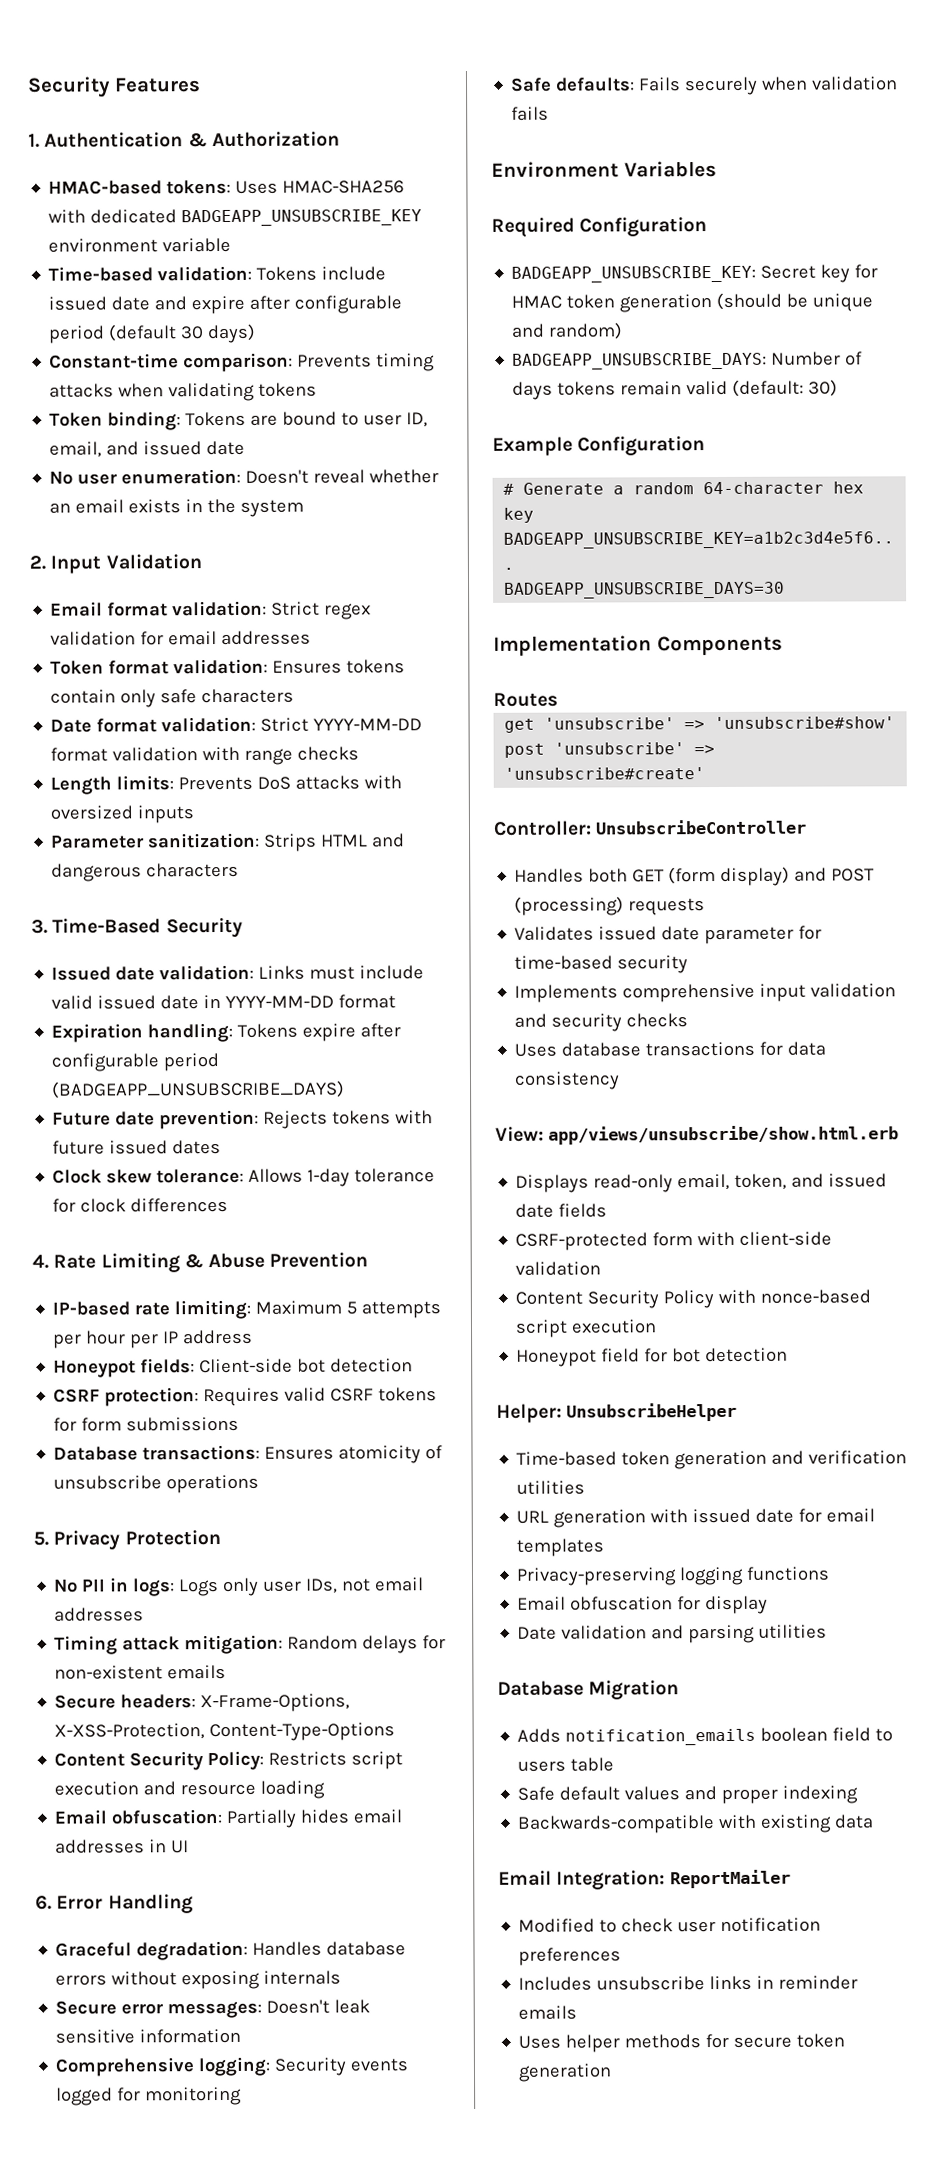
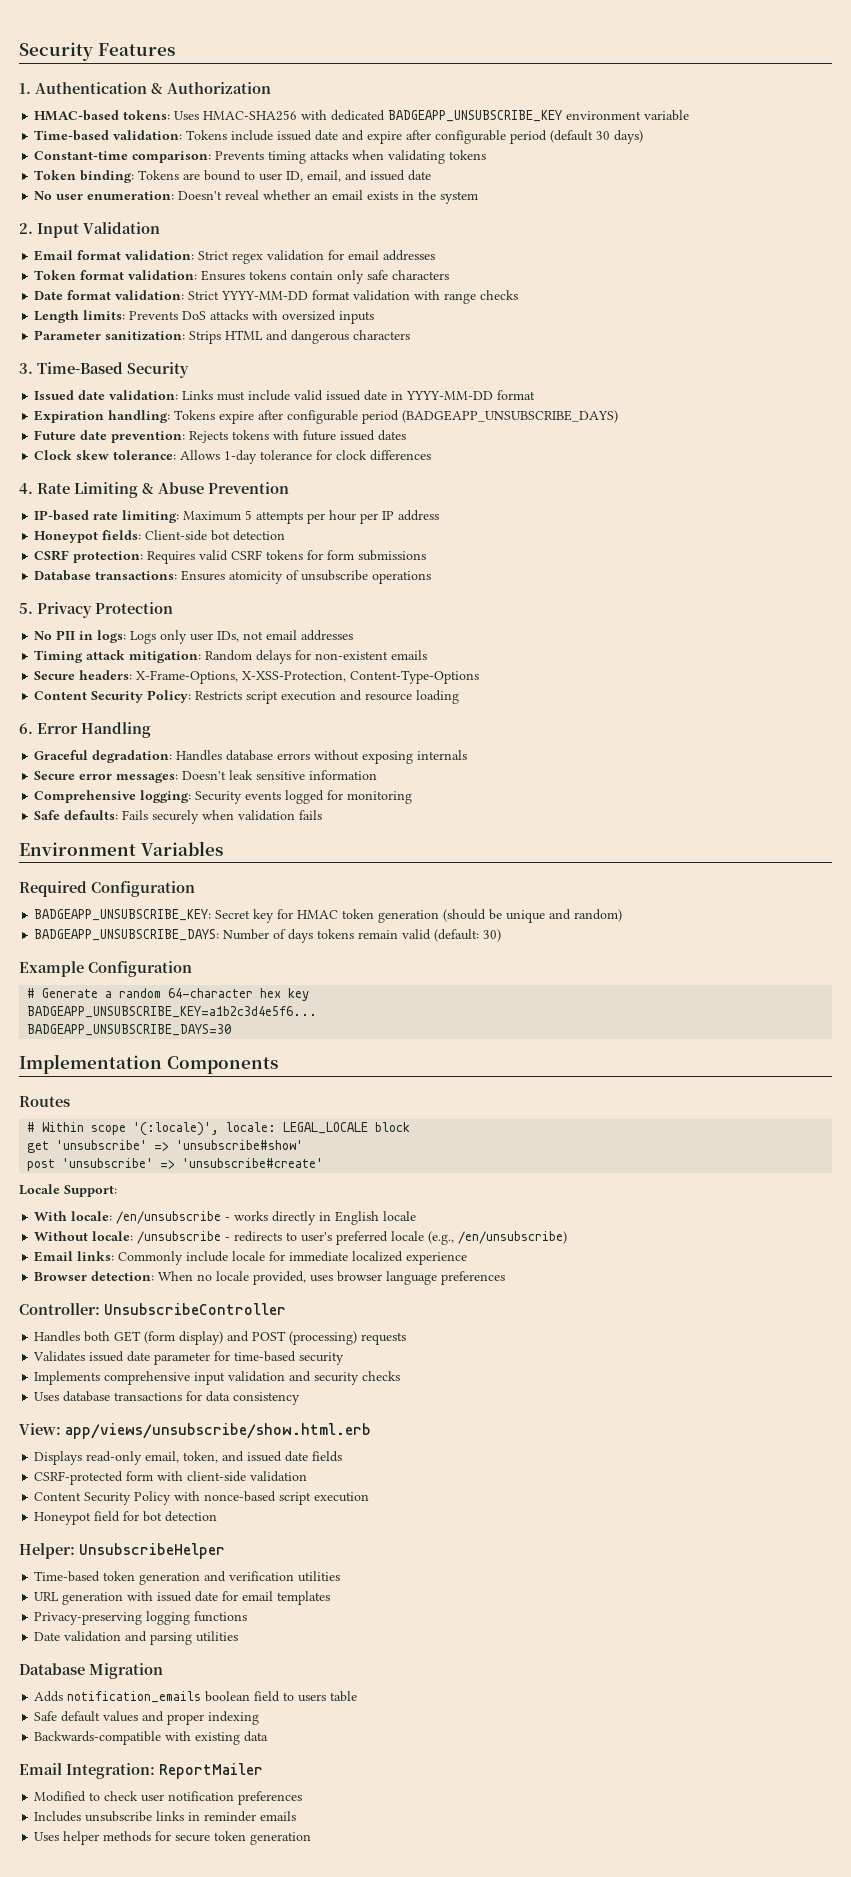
- Email obfuscation: Partially hides email addresses in UI
+ # Within scope '(:locale)', locale: LEGAL_LOCALE block
+ Locale Support:
+ With locale: /en/unsubscribe - works directly in English locale
+ Without locale: /unsubscribe - redirects to user's preferred locale (e.g., /en/unsubscribe)
+ Email links: Commonly include locale for immediate localized experience
+ Browser detection: When no locale provided, uses browser language preferences
- Email obfuscation for display

